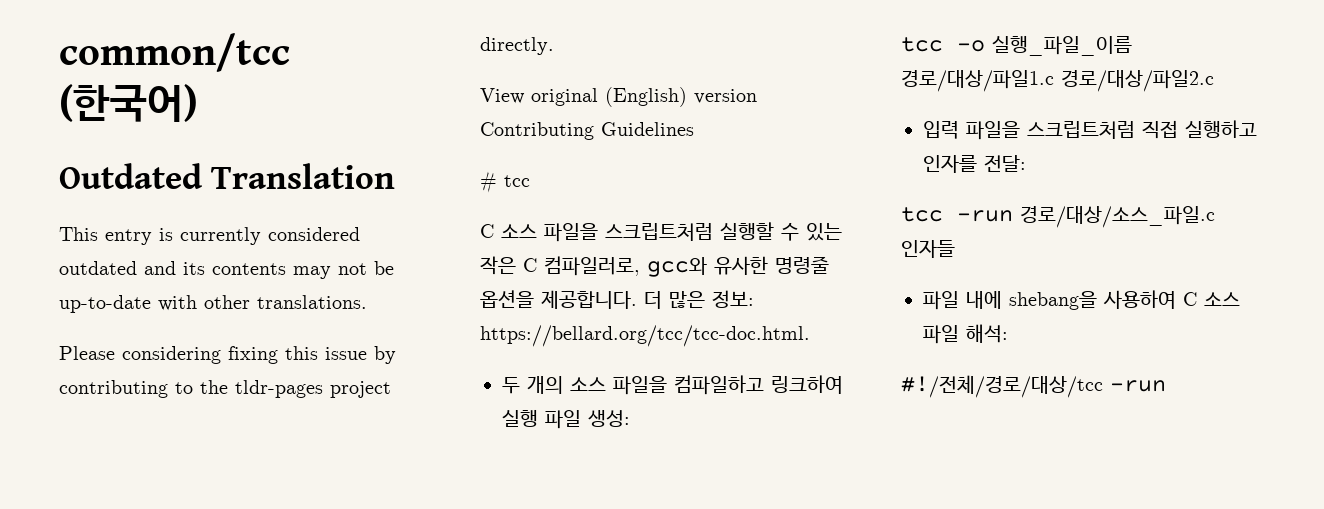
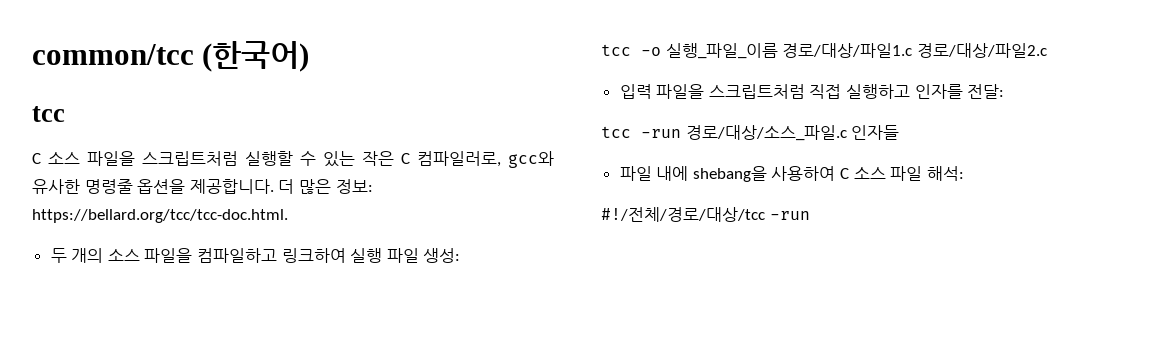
  common/tcc (한국어)
- Outdated Translation
- This entry is currently considered outdated and its contents may not be up-to-date with other translations.
- Please considering fixing this issue by contributing to the tldr-pages project directly.
- View original (English) version Contributing Guidelines
- # tcc
+ tcc

